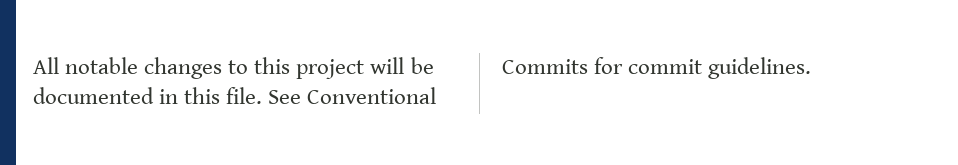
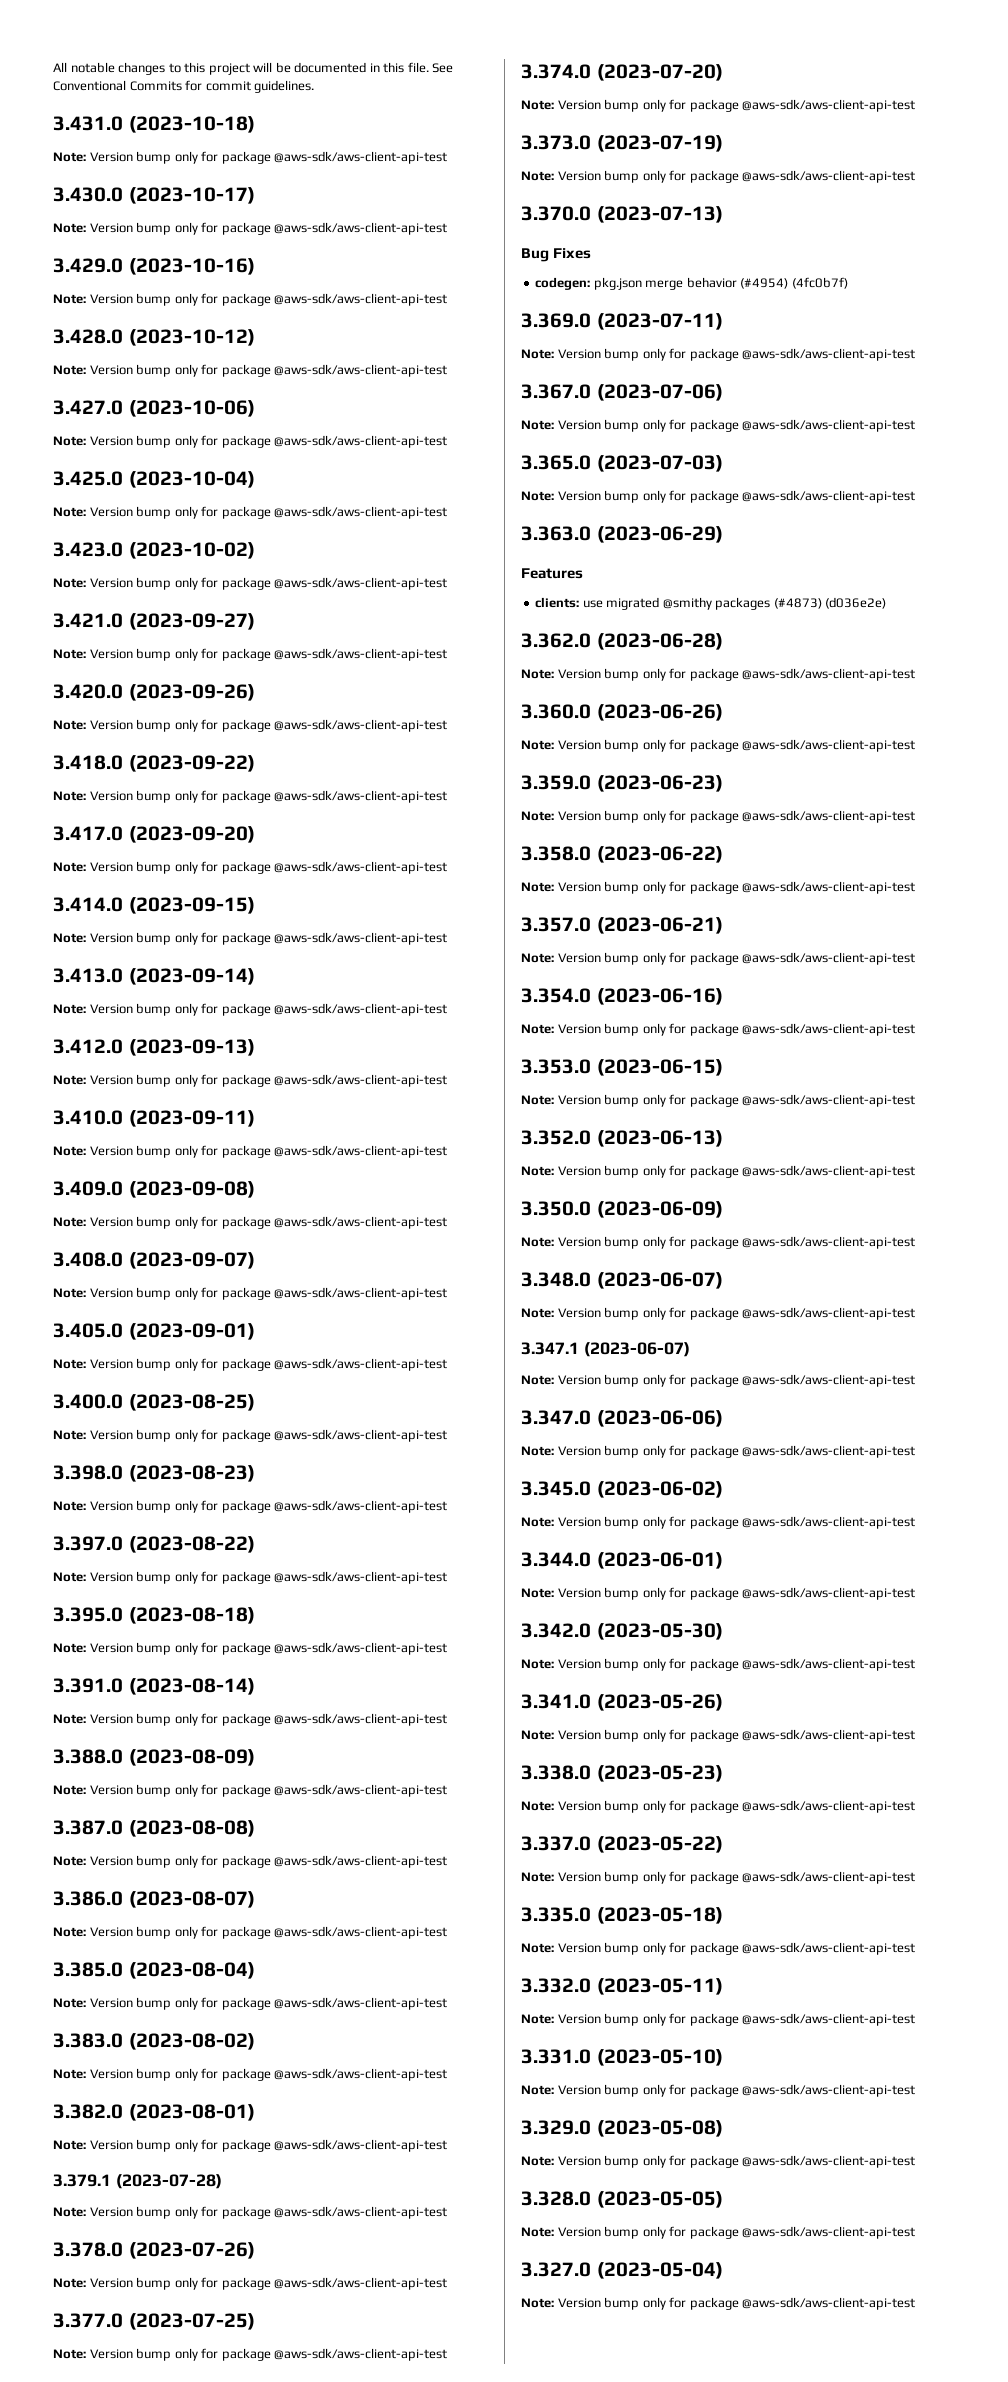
+ 3.431.0 (2023-10-18)
+ Note: Version bump only for package @aws-sdk/aws-client-api-test
+ 3.430.0 (2023-10-17)
+ Note: Version bump only for package @aws-sdk/aws-client-api-test
+ 3.429.0 (2023-10-16)
+ Note: Version bump only for package @aws-sdk/aws-client-api-test
+ 3.428.0 (2023-10-12)
+ Note: Version bump only for package @aws-sdk/aws-client-api-test
+ 3.427.0 (2023-10-06)
+ Note: Version bump only for package @aws-sdk/aws-client-api-test
+ 3.425.0 (2023-10-04)
+ Note: Version bump only for package @aws-sdk/aws-client-api-test
+ 3.423.0 (2023-10-02)
+ Note: Version bump only for package @aws-sdk/aws-client-api-test
+ 3.421.0 (2023-09-27)
+ Note: Version bump only for package @aws-sdk/aws-client-api-test
+ 3.420.0 (2023-09-26)
+ Note: Version bump only for package @aws-sdk/aws-client-api-test
+ 3.418.0 (2023-09-22)
+ Note: Version bump only for package @aws-sdk/aws-client-api-test
+ 3.417.0 (2023-09-20)
+ Note: Version bump only for package @aws-sdk/aws-client-api-test
+ 3.414.0 (2023-09-15)
+ Note: Version bump only for package @aws-sdk/aws-client-api-test
+ 3.413.0 (2023-09-14)
+ Note: Version bump only for package @aws-sdk/aws-client-api-test
+ 3.412.0 (2023-09-13)
+ Note: Version bump only for package @aws-sdk/aws-client-api-test
+ 3.410.0 (2023-09-11)
+ Note: Version bump only for package @aws-sdk/aws-client-api-test
+ 3.409.0 (2023-09-08)
+ Note: Version bump only for package @aws-sdk/aws-client-api-test
+ 3.408.0 (2023-09-07)
+ Note: Version bump only for package @aws-sdk/aws-client-api-test
+ 3.405.0 (2023-09-01)
+ Note: Version bump only for package @aws-sdk/aws-client-api-test
+ 3.400.0 (2023-08-25)
+ Note: Version bump only for package @aws-sdk/aws-client-api-test
+ 3.398.0 (2023-08-23)
+ Note: Version bump only for package @aws-sdk/aws-client-api-test
+ 3.397.0 (2023-08-22)
+ Note: Version bump only for package @aws-sdk/aws-client-api-test
+ 3.395.0 (2023-08-18)
+ Note: Version bump only for package @aws-sdk/aws-client-api-test
+ 3.391.0 (2023-08-14)
+ Note: Version bump only for package @aws-sdk/aws-client-api-test
+ 3.388.0 (2023-08-09)
+ Note: Version bump only for package @aws-sdk/aws-client-api-test
+ 3.387.0 (2023-08-08)
+ Note: Version bump only for package @aws-sdk/aws-client-api-test
+ 3.386.0 (2023-08-07)
+ Note: Version bump only for package @aws-sdk/aws-client-api-test
+ 3.385.0 (2023-08-04)
+ Note: Version bump only for package @aws-sdk/aws-client-api-test
+ 3.383.0 (2023-08-02)
+ Note: Version bump only for package @aws-sdk/aws-client-api-test
+ 3.382.0 (2023-08-01)
+ Note: Version bump only for package @aws-sdk/aws-client-api-test
+ 3.379.1 (2023-07-28)
+ Note: Version bump only for package @aws-sdk/aws-client-api-test
+ 3.378.0 (2023-07-26)
+ Note: Version bump only for package @aws-sdk/aws-client-api-test
+ 3.377.0 (2023-07-25)
+ Note: Version bump only for package @aws-sdk/aws-client-api-test
+ 3.374.0 (2023-07-20)
+ Note: Version bump only for package @aws-sdk/aws-client-api-test
+ 3.373.0 (2023-07-19)
+ Note: Version bump only for package @aws-sdk/aws-client-api-test
+ 3.370.0 (2023-07-13)
+ Bug Fixes
+ codegen: pkg.json merge behavior (#4954) (4fc0b7f)
+ 3.369.0 (2023-07-11)
+ Note: Version bump only for package @aws-sdk/aws-client-api-test
+ 3.367.0 (2023-07-06)
+ Note: Version bump only for package @aws-sdk/aws-client-api-test
+ 3.365.0 (2023-07-03)
+ Note: Version bump only for package @aws-sdk/aws-client-api-test
+ 3.363.0 (2023-06-29)
+ Features
+ clients: use migrated @smithy packages (#4873) (d036e2e)
+ 3.362.0 (2023-06-28)
+ Note: Version bump only for package @aws-sdk/aws-client-api-test
+ 3.360.0 (2023-06-26)
+ Note: Version bump only for package @aws-sdk/aws-client-api-test
+ 3.359.0 (2023-06-23)
+ Note: Version bump only for package @aws-sdk/aws-client-api-test
+ 3.358.0 (2023-06-22)
+ Note: Version bump only for package @aws-sdk/aws-client-api-test
+ 3.357.0 (2023-06-21)
+ Note: Version bump only for package @aws-sdk/aws-client-api-test
+ 3.354.0 (2023-06-16)
+ Note: Version bump only for package @aws-sdk/aws-client-api-test
+ 3.353.0 (2023-06-15)
+ Note: Version bump only for package @aws-sdk/aws-client-api-test
+ 3.352.0 (2023-06-13)
+ Note: Version bump only for package @aws-sdk/aws-client-api-test
+ 3.350.0 (2023-06-09)
+ Note: Version bump only for package @aws-sdk/aws-client-api-test
+ 3.348.0 (2023-06-07)
+ Note: Version bump only for package @aws-sdk/aws-client-api-test
+ 3.347.1 (2023-06-07)
+ Note: Version bump only for package @aws-sdk/aws-client-api-test
+ 3.347.0 (2023-06-06)
+ Note: Version bump only for package @aws-sdk/aws-client-api-test
+ 3.345.0 (2023-06-02)
+ Note: Version bump only for package @aws-sdk/aws-client-api-test
+ 3.344.0 (2023-06-01)
+ Note: Version bump only for package @aws-sdk/aws-client-api-test
+ 3.342.0 (2023-05-30)
+ Note: Version bump only for package @aws-sdk/aws-client-api-test
+ 3.341.0 (2023-05-26)
+ Note: Version bump only for package @aws-sdk/aws-client-api-test
+ 3.338.0 (2023-05-23)
+ Note: Version bump only for package @aws-sdk/aws-client-api-test
+ 3.337.0 (2023-05-22)
+ Note: Version bump only for package @aws-sdk/aws-client-api-test
+ 3.335.0 (2023-05-18)
+ Note: Version bump only for package @aws-sdk/aws-client-api-test
+ 3.332.0 (2023-05-11)
+ Note: Version bump only for package @aws-sdk/aws-client-api-test
+ 3.331.0 (2023-05-10)
+ Note: Version bump only for package @aws-sdk/aws-client-api-test
+ 3.329.0 (2023-05-08)
+ Note: Version bump only for package @aws-sdk/aws-client-api-test
+ 3.328.0 (2023-05-05)
+ Note: Version bump only for package @aws-sdk/aws-client-api-test
+ 3.327.0 (2023-05-04)
+ Note: Version bump only for package @aws-sdk/aws-client-api-test

